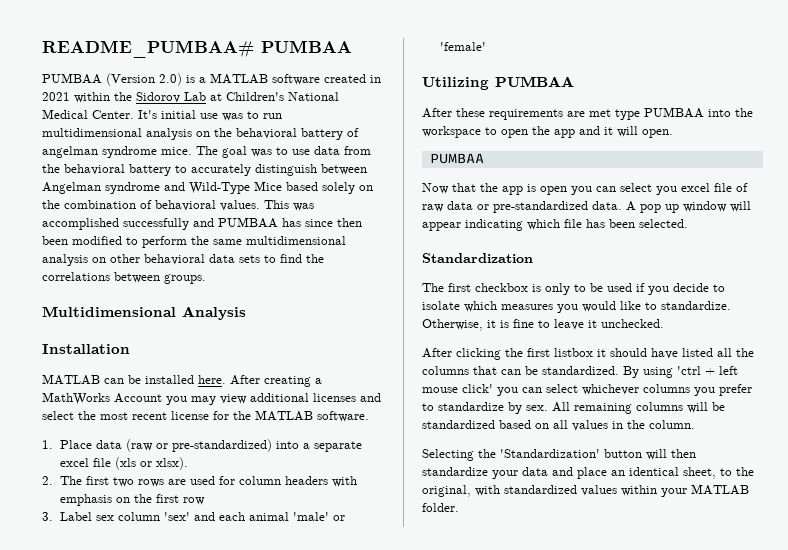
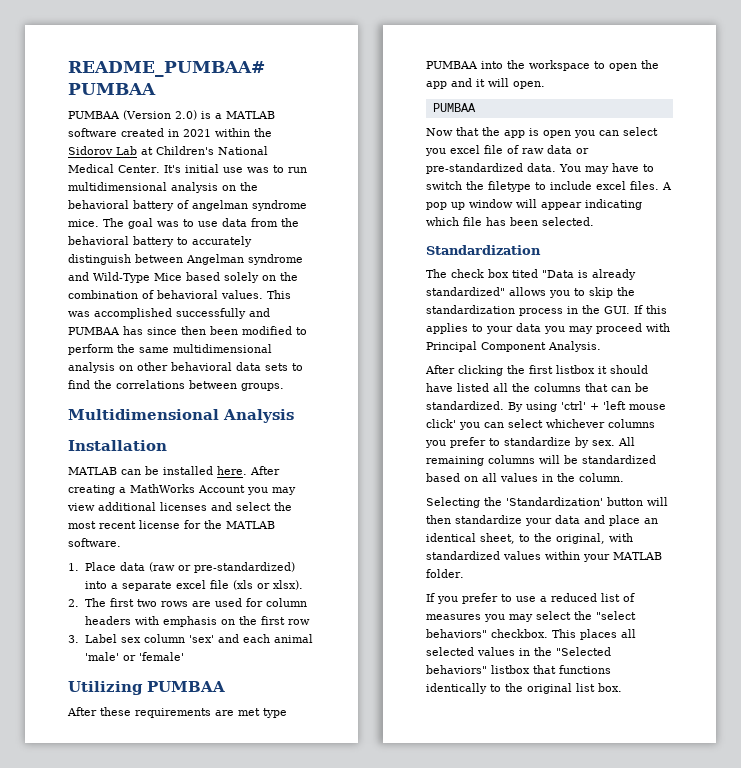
+ You may have to switch the filetype to include excel files.
- The first checkbox is only to be used if you decide to isolate which measures you would like to standardize. Otherwise, it is fine to leave it unchecked.
+ The check box tited "Data is already standardized" allows you to skip the standardization process in the GUI. If this applies to your data you may proceed with Principal Component Analysis.
- By using 'ctrl + left mouse click' you can select whichever columns you prefer to standardize by sex.
+ By using 'ctrl' + 'left mouse click' you can select whichever columns you prefer to standardize by sex.
+ If you prefer to use a reduced list of measures you may select the "select behaviors" checkbox. This places all selected values in the "Selected behaviors" listbox that functions identically to the original list box.

